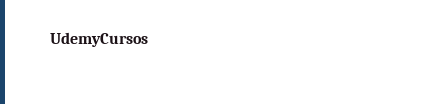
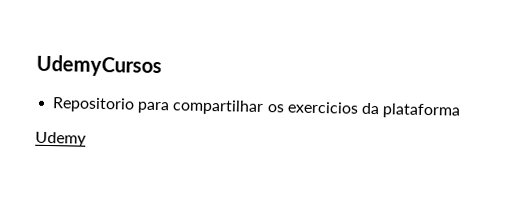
+ Repositorio para compartilhar os exercicios da plataforma
+ Udemy

